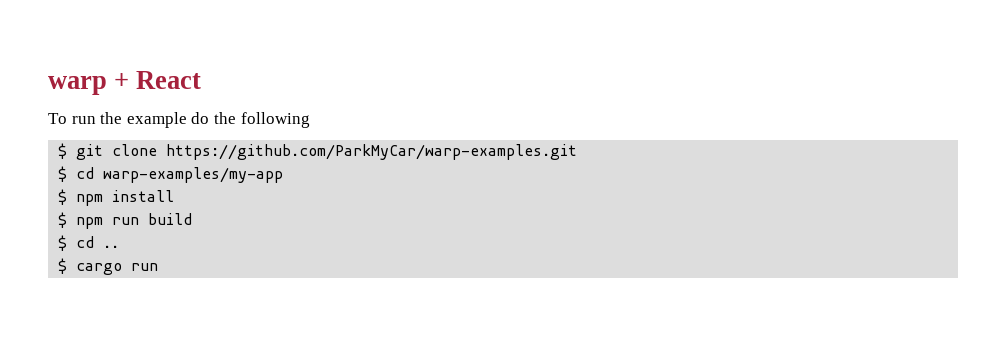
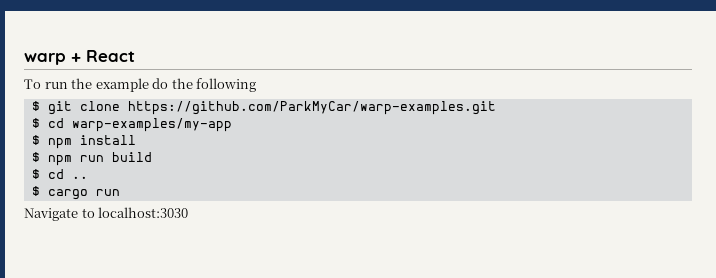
+ Navigate to localhost:3030

